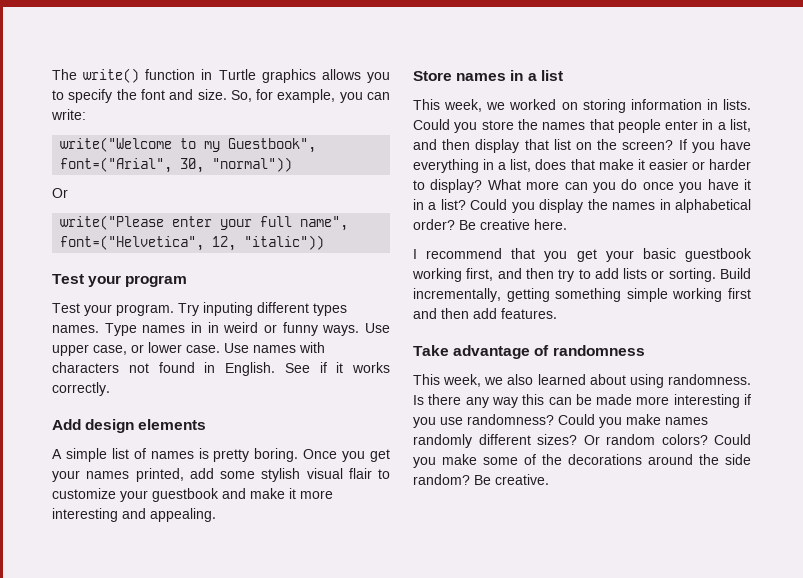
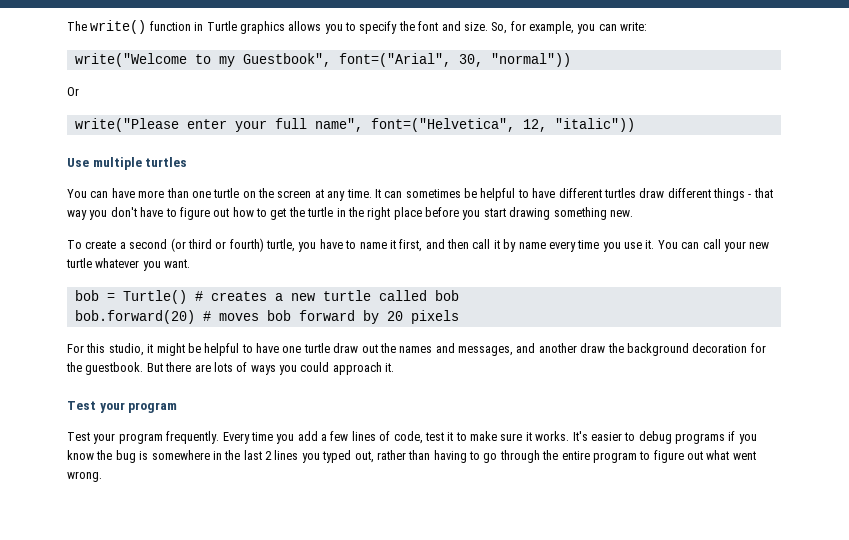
+ Use multiple turtles
+ You can have more than one turtle on the screen at any time. It can sometimes be helpful to have different turtles draw different things - that way you don't have to figure out how to get the turtle in the right place before you start drawing something new.
+ To create a second (or third or fourth) turtle, you have to name it first, and then call it by name every time you use it. You can call your new turtle whatever you want.
+ bob = Turtle() # creates a new turtle called bob
+ bob.forward(20) # moves bob forward by 20 pixels
+ For this studio, it might be helpful to have one turtle draw out the names and messages, and another draw the background decoration for the guestbook. But there are lots of ways you could approach it.
- Test your program. Try inputing different types names. Type names in in weird or funny ways. Use upper case, or lower case. Use names with characters not found in English. See if it works correctly.
- Add design elements
- A simple list of names is pretty boring. Once you get your names printed, add some stylish visual flair to customize your guestbook and make it more interesting and appealing.
- Store names in a list
- This week, we worked on storing information in lists. Could you store the names that people enter in a list, and then display that list on the screen? If you have everything in a list, does that make it easier or harder to display? What more can you do once you have it in a list? Could you display the names in alphabetical order? Be creative here.
- I recommend that you get your basic guestbook working first, and then try to add lists or sorting. Build incrementally, getting something simple working first and then add features.
- Take advantage of randomness
- This week, we also learned about using randomness. Is there any way this can be made more interesting if you use randomness? Could you make names randomly different sizes? Or random colors? Could you make some of the decorations around the side random? Be creative.
+ Test your program frequently. Every time you add a few lines of code, test it to make sure it works. It's easier to debug programs if you know the bug is somewhere in the last 2 lines you typed out, rather than having to go through the entire program to figure out what went wrong.

